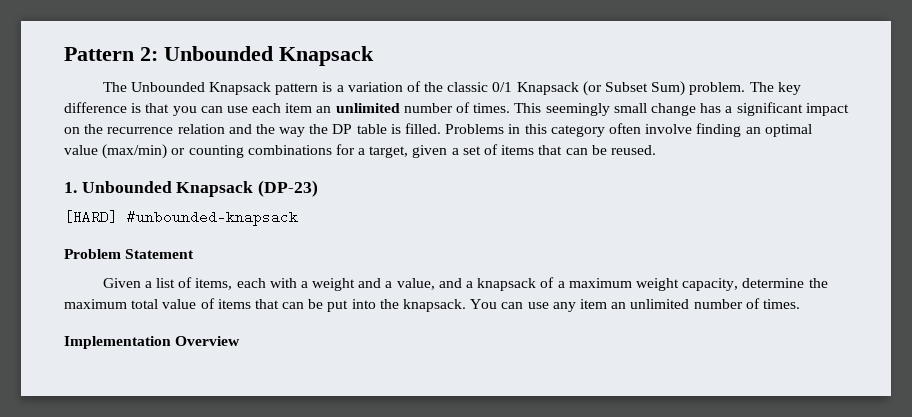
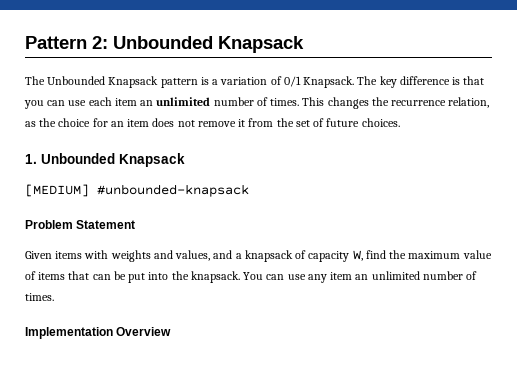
- The Unbounded Knapsack pattern is a variation of the classic 0/1 Knapsack (or Subset Sum) problem.
+ The Unbounded Knapsack pattern is a variation of 0/1 Knapsack.
- This seemingly small change has a significant impact on the recurrence relation and the way the DP table is filled. Problems in this category often involve finding an optimal value (max/min) or counting combinations for a target, given a set of items that can be reused.
+ This changes the recurrence relation, as the choice for an item does not remove it from the set of future choices.
- 1. Unbounded Knapsack (DP-23)
- [HARD] #unbounded-knapsack
+ 1. Unbounded Knapsack
+ [MEDIUM] #unbounded-knapsack
- Given a list of items, each with a weight and a value, and a knapsack of a maximum weight capacity, determine the maximum total value of items that can be put into the knapsack.
+ Given items with weights and values, and a knapsack of capacity W, find the maximum value of items that can be put into the knapsack.

